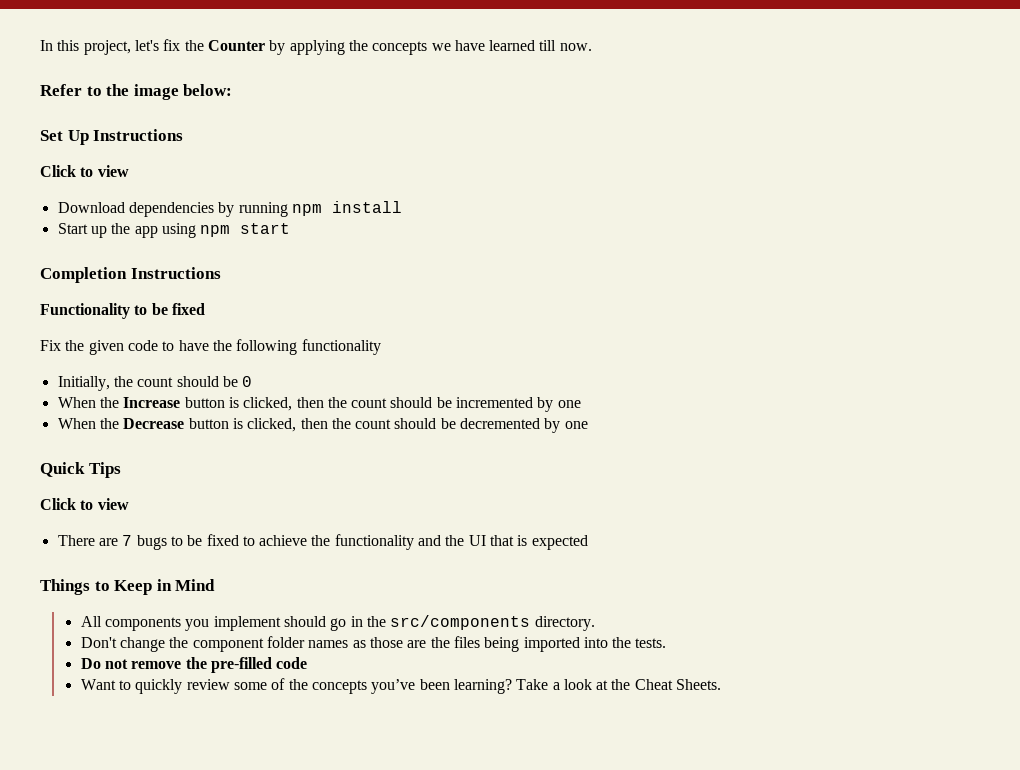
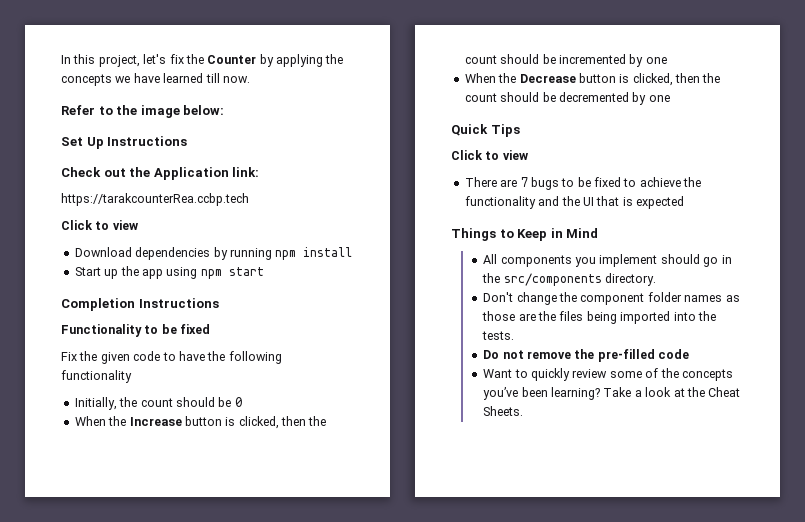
+ Check out the Application link:
+ https://tarakcounterRea.ccbp.tech

